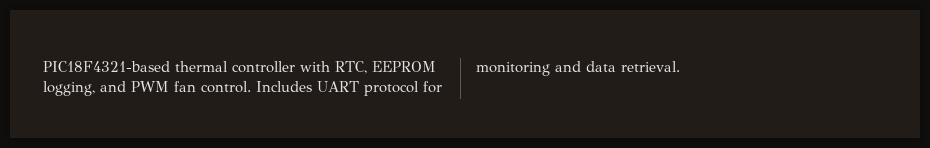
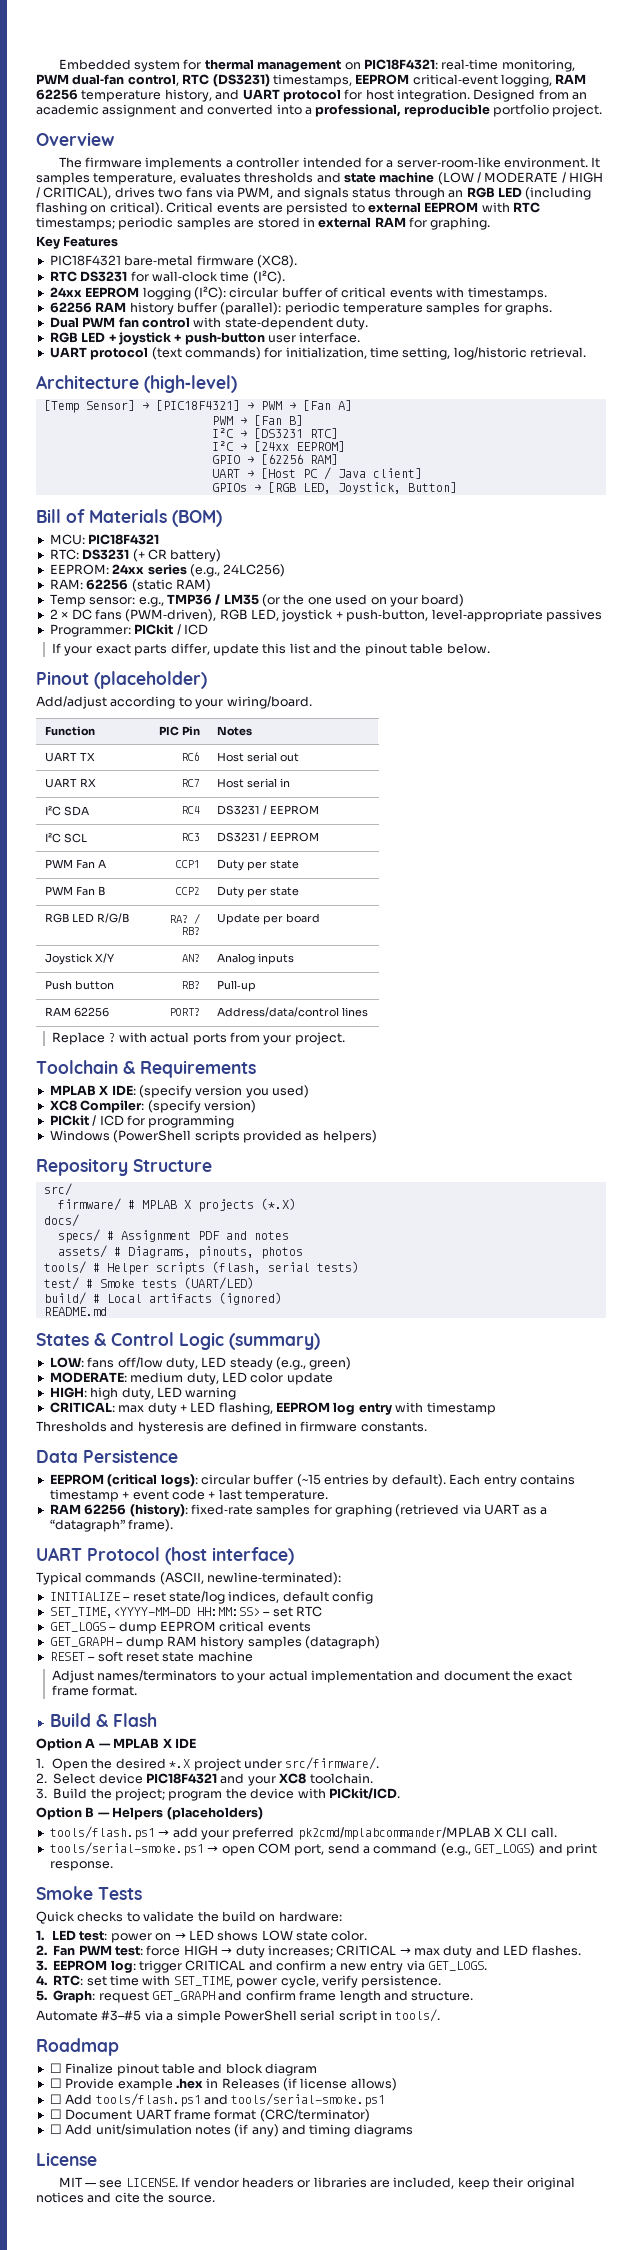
- PIC18F4321-based thermal controller with RTC, EEPROM logging, and PWM fan control. Includes UART protocol for monitoring and data retrieval.
+ Embedded system for thermal management on PIC18F4321: real‑time monitoring, PWM dual‑fan control, RTC (DS3231) timestamps, EEPROM critical‑event logging, RAM 62256 temperature history, and UART protocol for host integration. Designed from an academic assignment and converted into a professional, reproducible portfolio project.
+ Overview
+ The firmware implements a controller intended for a server‑room‑like environment. It samples temperature, evaluates thresholds and state machine (LOW / MODERATE / HIGH / CRITICAL), drives two fans via PWM, and signals status through an RGB LED (including flashing on critical). Critical events are persisted to external EEPROM with RTC timestamps; periodic samples are stored in external RAM for graphing.
+ Key Features
+ PIC18F4321 bare‑metal firmware (XC8).
+ RTC DS3231 for wall‑clock time (I²C).
+ 24xx EEPROM logging (I²C): circular buffer of critical events with timestamps.
+ 62256 RAM history buffer (parallel): periodic temperature samples for graphs.
+ Dual PWM fan control with state‑dependent duty.
+ RGB LED + joystick + push‑button user interface.
+ UART protocol (text commands) for initialization, time setting, log/historic retrieval.
+ Architecture (high‑level)
+ [Temp Sensor] → [PIC18F4321] → PWM → [Fan A]
+ PWM → [Fan B]
+ I²C → [DS3231 RTC]
+ I²C → [24xx EEPROM]
+ GPIO → [62256 RAM]
+ UART → [Host PC / Java client]
+ GPIOs → [RGB LED, Joystick, Button]
+ Bill of Materials (BOM)
+ MCU: PIC18F4321
+ RTC: DS3231 (+ CR battery)
+ EEPROM: 24xx series (e.g., 24LC256)
+ RAM: 62256 (static RAM)
+ Temp sensor: e.g., TMP36 / LM35 (or the one used on your board)
+ 2 × DC fans (PWM‑driven), RGB LED, joystick + push‑button, level‑appropriate passives
+ Programmer: PICkit / ICD
+ If your exact parts differ, update this list and the pinout table below.
+ Pinout (placeholder)
+ Add/adjust according to your wiring/board.
+ Function | PIC Pin | Notes
+ UART TX | RC6 | Host serial out
+ UART RX | RC7 | Host serial in
+ I²C SDA | RC4 | DS3231 / EEPROM
+ I²C SCL | RC3 | DS3231 / EEPROM
+ PWM Fan A | CCP1 | Duty per state
+ PWM Fan B | CCP2 | Duty per state
+ RGB LED R/G/B | RA? / RB? | Update per board
+ Joystick X/Y | AN? | Analog inputs
+ Push button | RB? | Pull‑up
+ RAM 62256 | PORT? | Address/data/control lines
+ Replace ? with actual ports from your project.
+ Toolchain & Requirements
+ MPLAB X IDE: (specify version you used)
+ XC8 Compiler: (specify version)
+ PICkit / ICD for programming
+ Windows (PowerShell scripts provided as helpers)
+ Repository Structure
+ src/
+ firmware/ # MPLAB X projects (*.X)
+ docs/
+ specs/ # Assignment PDF and notes
+ assets/ # Diagrams, pinouts, photos
+ tools/ # Helper scripts (flash, serial tests)
+ test/ # Smoke tests (UART/LED)
+ build/ # Local artifacts (ignored)
+ README.md
+ States & Control Logic (summary)
+ LOW: fans off/low duty, LED steady (e.g., green)
+ MODERATE: medium duty, LED color update
+ HIGH: high duty, LED warning
+ CRITICAL: max duty + LED flashing, EEPROM log entry with timestamp
+ Thresholds and hysteresis are defined in firmware constants.
+ Data Persistence
+ EEPROM (critical logs): circular buffer (~15 entries by default). Each entry contains timestamp + event code + last temperature.
+ RAM 62256 (history): fixed‑rate samples for graphing (retrieved via UART as a “datagraph” frame).
+ UART Protocol (host interface)
+ Typical commands (ASCII, newline‑terminated):
+ INITIALIZE – reset state/log indices, default config
+ SET_TIME,<YYYY-MM-DD HH:MM:SS> – set RTC
+ GET_LOGS – dump EEPROM critical events
+ GET_GRAPH – dump RAM history samples (datagraph)
+ RESET – soft reset state machine
+ Adjust names/terminators to your actual implementation and document the exact frame format.
+ Build & Flash
+ Option A — MPLAB X IDE
+ 1. Open the desired *.X project under src/firmware/.
+ 2. Select device PIC18F4321 and your XC8 toolchain.
+ 3. Build the project; program the device with PICkit/ICD.
+ Option B — Helpers (placeholders)
+ tools/flash.ps1 → add your preferred pk2cmd/mplabcommander/MPLAB X CLI call.
+ tools/serial-smoke.ps1 → open COM port, send a command (e.g., GET_LOGS) and print response.
+ Smoke Tests
+ Quick checks to validate the build on hardware:
+ 1. LED test: power on → LED shows LOW state color.
+ 2. Fan PWM test: force HIGH → duty increases; CRITICAL → max duty and LED flashes.
+ 3. EEPROM log: trigger CRITICAL and confirm a new entry via GET_LOGS.
+ 4. RTC: set time with SET_TIME, power cycle, verify persistence.
+ 5. Graph: request GET_GRAPH and confirm frame length and structure.
+ Automate #3–#5 via a simple PowerShell serial script in tools/.
+ Roadmap
+ ☐ Finalize pinout table and block diagram
+ ☐ Provide example .hex in Releases (if license allows)
+ ☐ Add tools/flash.ps1 and tools/serial-smoke.ps1
+ ☐ Document UART frame format (CRC/terminator)
+ ☐ Add unit/simulation notes (if any) and timing diagrams
+ License
+ MIT — see LICENSE. If vendor headers or libraries are included, keep their original notices and cite the source.

